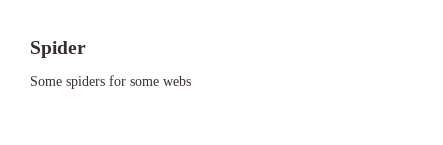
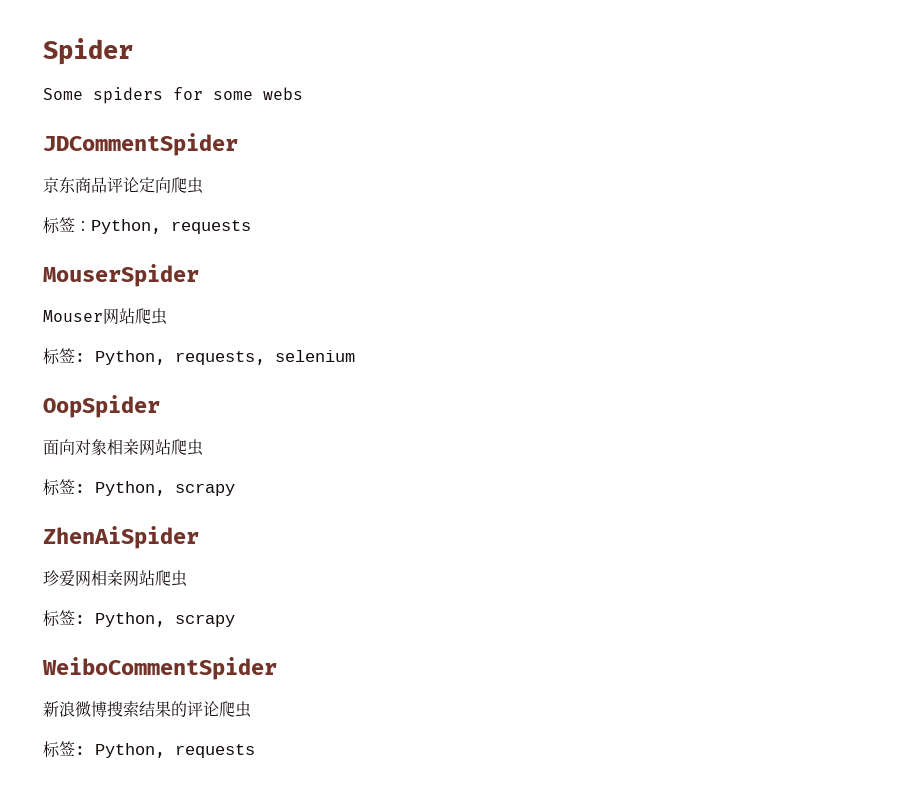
+ JDCommentSpider
+ 京东商品评论定向爬虫
+ 标签：Python, requests
+ MouserSpider
+ Mouser网站爬虫
+ 标签: Python, requests, selenium
+ OopSpider
+ 面向对象相亲网站爬虫
+ 标签: Python, scrapy
+ ZhenAiSpider
+ 珍爱网相亲网站爬虫
+ 标签: Python, scrapy
+ WeiboCommentSpider
+ 新浪微博搜索结果的评论爬虫
+ 标签: Python, requests

